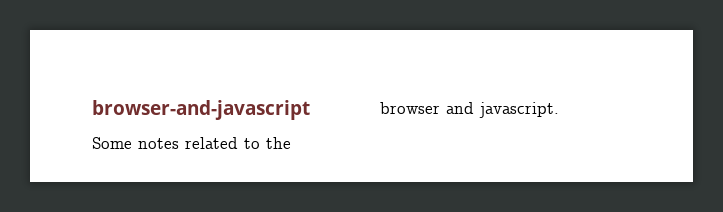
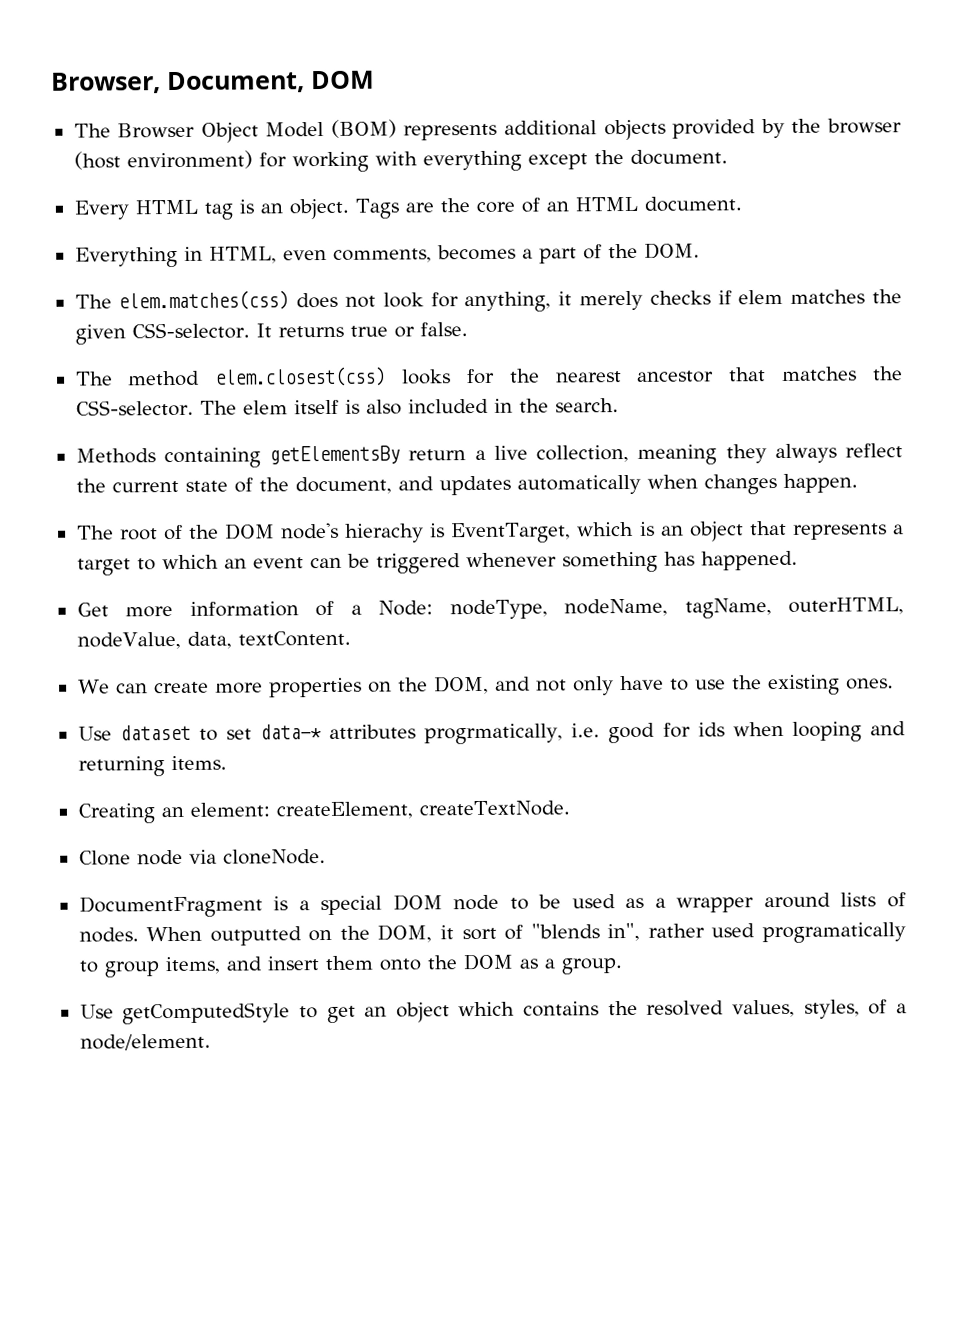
- browser-and-javascript
- Some notes related to the browser and javascript.
+ Browser, Document, DOM
+ The Browser Object Model (BOM) represents additional objects provided by the browser (host environment) for working with everything except the document.
+ Every HTML tag is an object. Tags are the core of an HTML document.
+ Everything in HTML, even comments, becomes a part of the DOM.
+ The elem.matches(css) does not look for anything, it merely checks if elem matches the given CSS-selector. It returns true or false.
+ The method elem.closest(css) looks for the nearest ancestor that matches the CSS-selector. The elem itself is also included in the search.
+ Methods containing getElementsBy return a live collection, meaning they always reflect the current state of the document, and updates automatically when changes happen.
+ The root of the DOM node's hierachy is EventTarget, which is an object that represents a target to which an event can be triggered whenever something has happened.
+ Get more information of a Node: nodeType, nodeName, tagName, outerHTML, nodeValue, data, textContent.
+ We can create more properties on the DOM, and not only have to use the existing ones.
+ Use dataset to set data-* attributes progrmatically, i.e. good for ids when looping and returning items.
+ Creating an element: createElement, createTextNode.
+ Clone node via cloneNode.
+ DocumentFragment is a special DOM node to be used as a wrapper around lists of nodes. When outputted on the DOM, it sort of "blends in", rather used programatically to group items, and insert them onto the DOM as a group.
+ Use getComputedStyle to get an object which contains the resolved values, styles, of a node/element.

